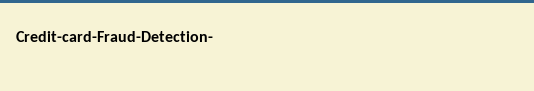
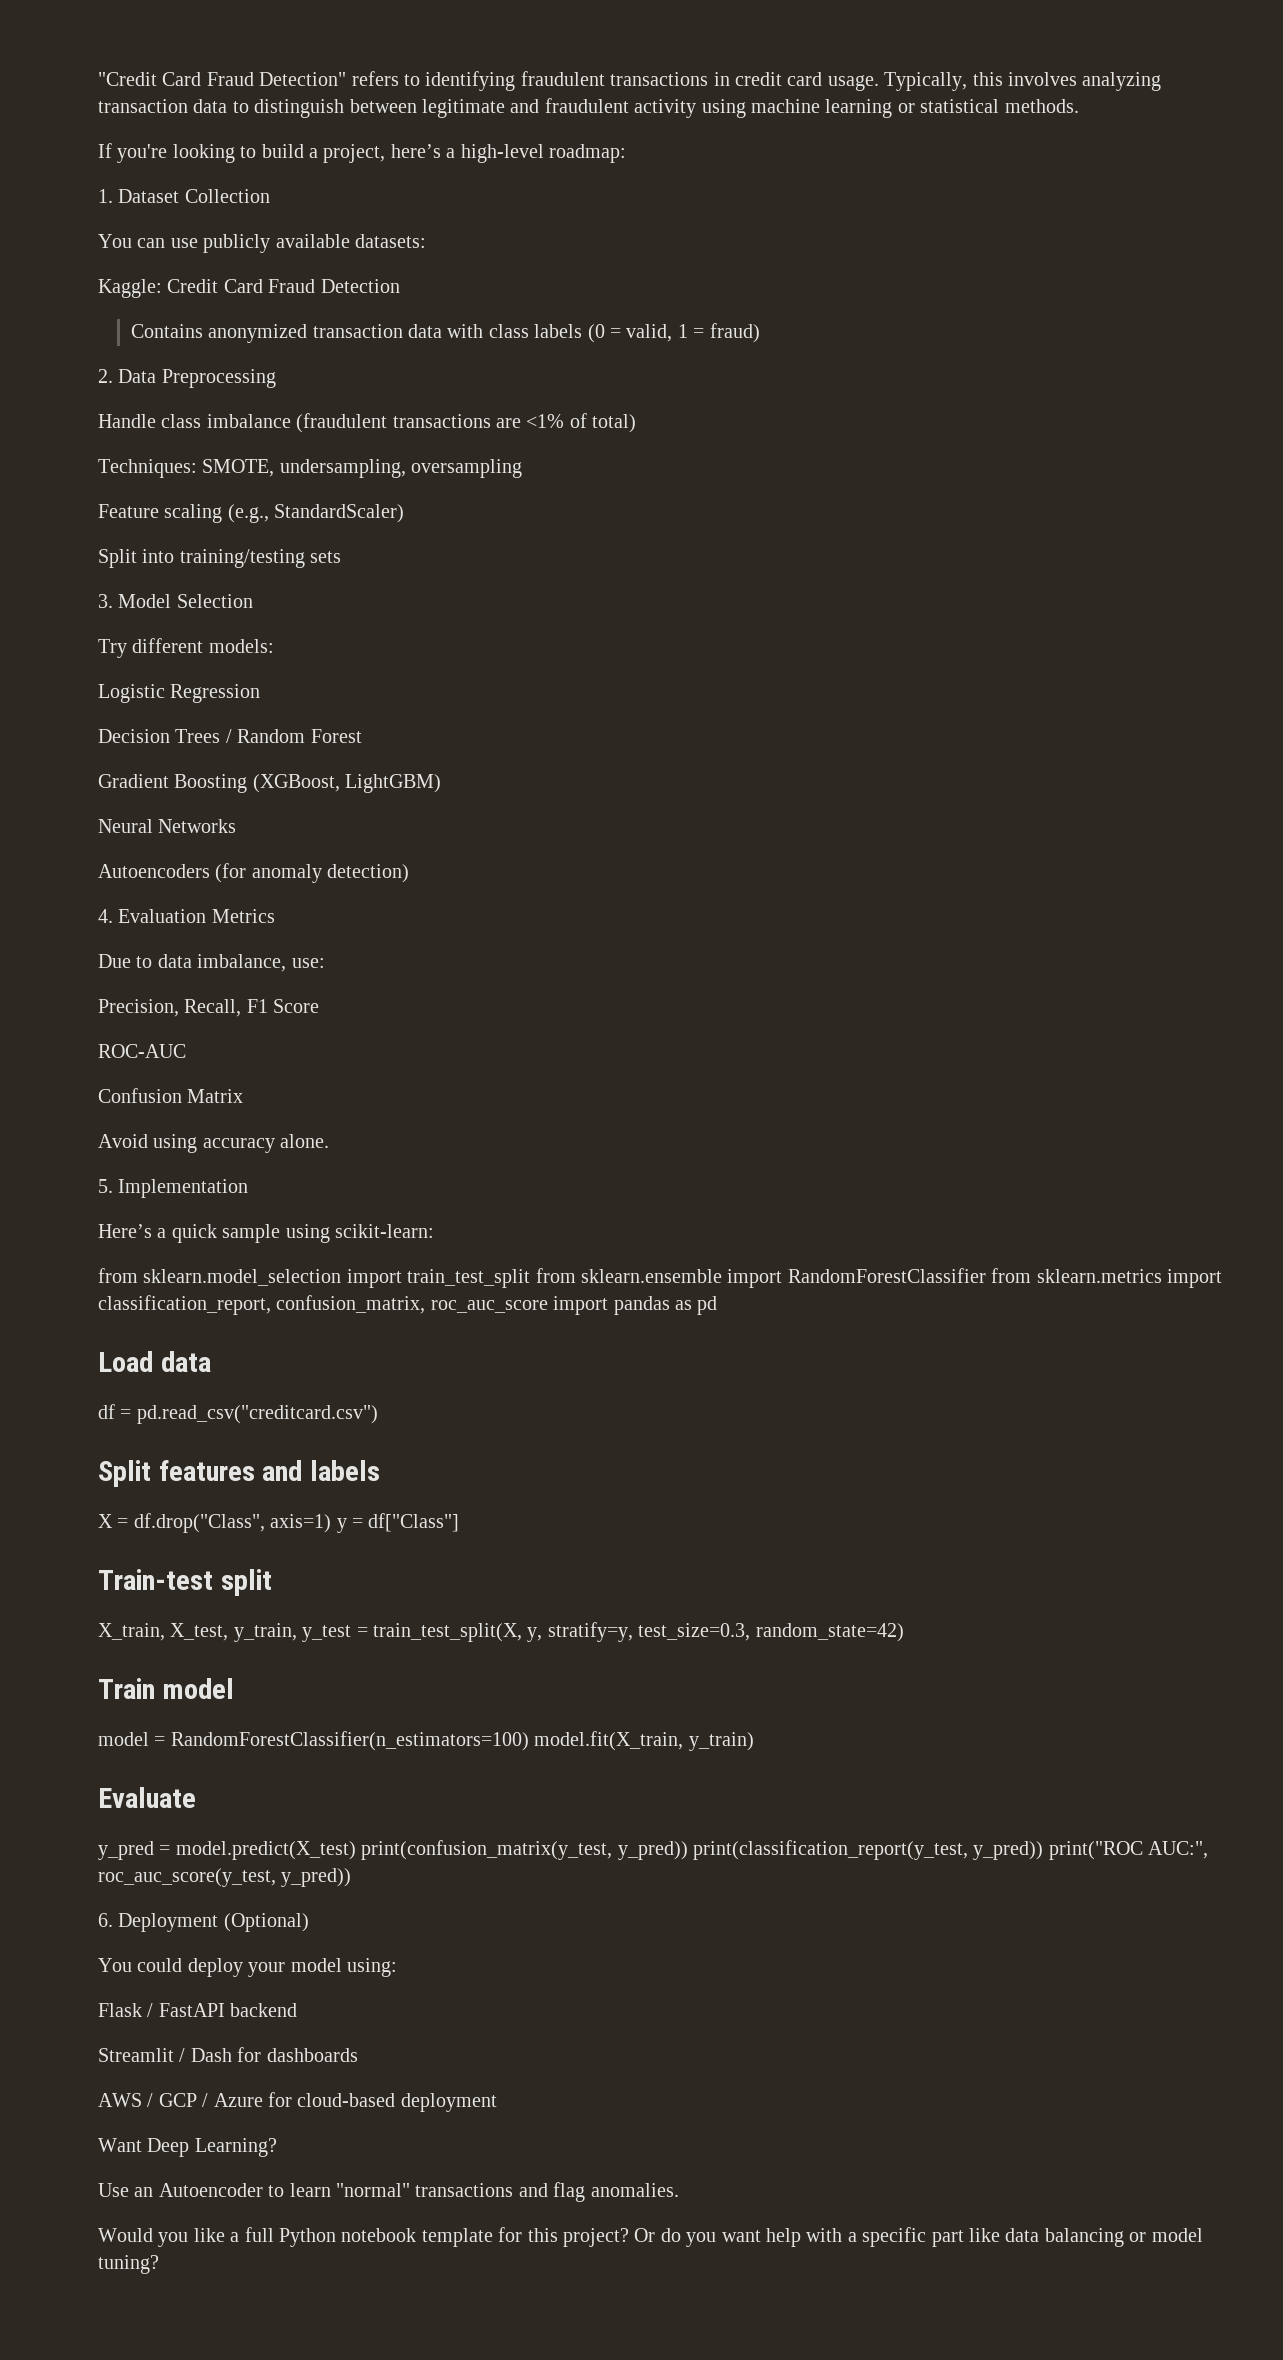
- Credit-card-Fraud-Detection-
+ "Credit Card Fraud Detection" refers to identifying fraudulent transactions in credit card usage. Typically, this involves analyzing transaction data to distinguish between legitimate and fraudulent activity using machine learning or statistical methods.
+ If you're looking to build a project, here’s a high-level roadmap:
+ 1. Dataset Collection
+ You can use publicly available datasets:
+ Kaggle: Credit Card Fraud Detection
+ Contains anonymized transaction data with class labels (0 = valid, 1 = fraud)
+ 2. Data Preprocessing
+ Handle class imbalance (fraudulent transactions are <1% of total)
+ Techniques: SMOTE, undersampling, oversampling
+ Feature scaling (e.g., StandardScaler)
+ Split into training/testing sets
+ 3. Model Selection
+ Try different models:
+ Logistic Regression
+ Decision Trees / Random Forest
+ Gradient Boosting (XGBoost, LightGBM)
+ Neural Networks
+ Autoencoders (for anomaly detection)
+ 4. Evaluation Metrics
+ Due to data imbalance, use:
+ Precision, Recall, F1 Score
+ ROC-AUC
+ Confusion Matrix
+ Avoid using accuracy alone.
+ 5. Implementation
+ Here’s a quick sample using scikit-learn:
+ from sklearn.model_selection import train_test_split from sklearn.ensemble import RandomForestClassifier from sklearn.metrics import classification_report, confusion_matrix, roc_auc_score import pandas as pd
+ Load data
+ df = pd.read_csv("creditcard.csv")
+ Split features and labels
+ X = df.drop("Class", axis=1) y = df["Class"]
+ Train-test split
+ X_train, X_test, y_train, y_test = train_test_split(X, y, stratify=y, test_size=0.3, random_state=42)
+ Train model
+ model = RandomForestClassifier(n_estimators=100) model.fit(X_train, y_train)
+ Evaluate
+ y_pred = model.predict(X_test) print(confusion_matrix(y_test, y_pred)) print(classification_report(y_test, y_pred)) print("ROC AUC:", roc_auc_score(y_test, y_pred))
+ 6. Deployment (Optional)
+ You could deploy your model using:
+ Flask / FastAPI backend
+ Streamlit / Dash for dashboards
+ AWS / GCP / Azure for cloud-based deployment
+ Want Deep Learning?
+ Use an Autoencoder to learn "normal" transactions and flag anomalies.
+ Would you like a full Python notebook template for this project? Or do you want help with a specific part like data balancing or model tuning?

